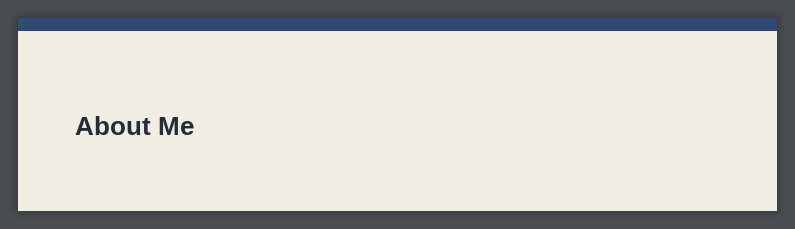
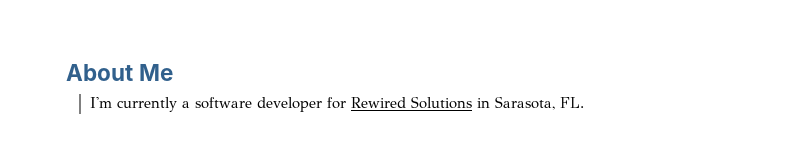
+ I'm currently a software developer for Rewired Solutions in Sarasota, FL.

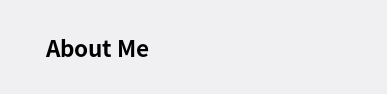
- I'm currently a software developer for Rewired Solutions in Sarasota, FL.

